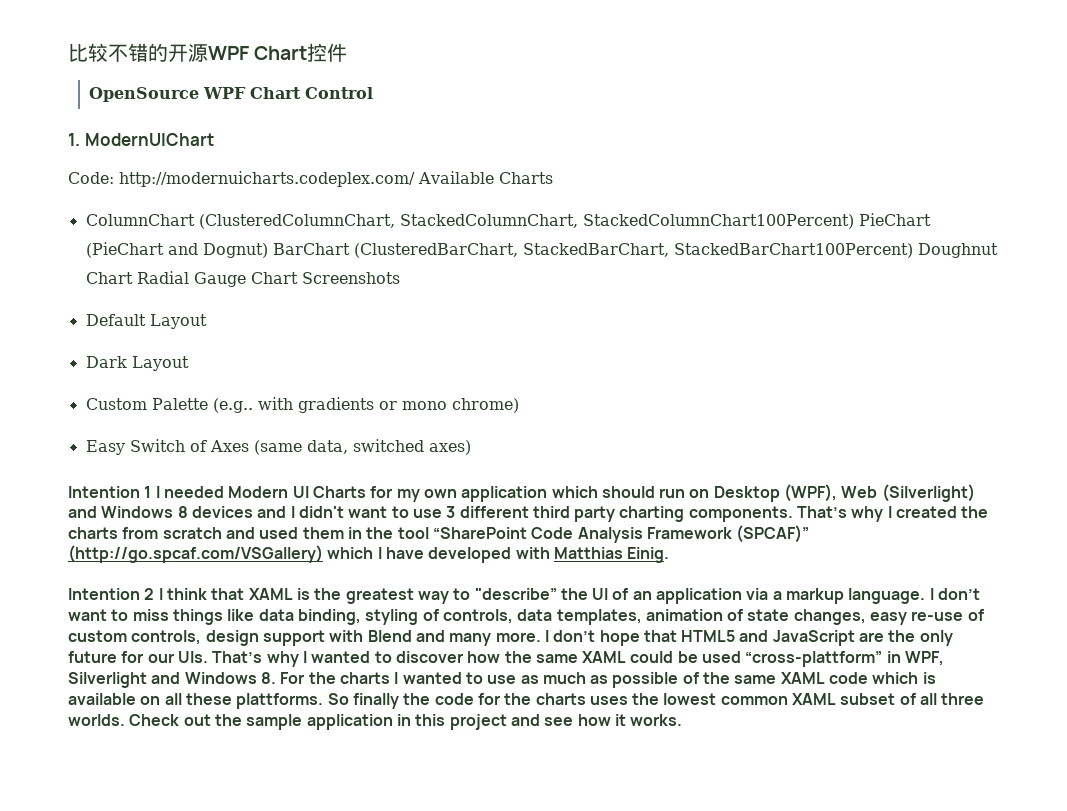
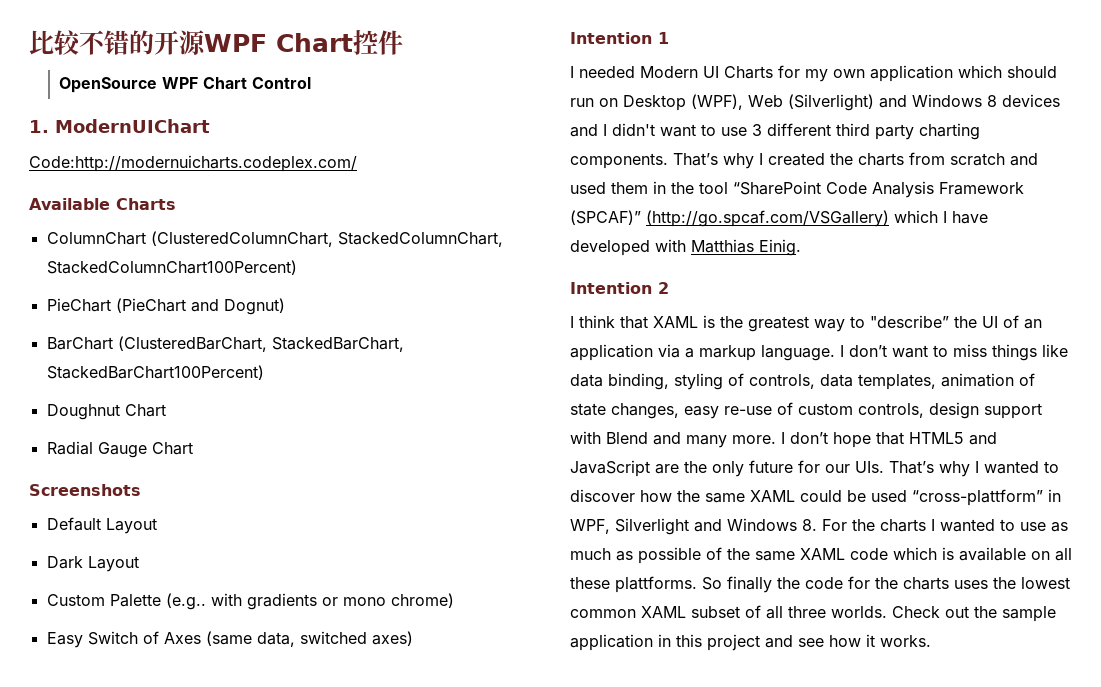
- Code: http://modernuicharts.codeplex.com/ Available Charts
+ Code:http://modernuicharts.codeplex.com/
+ Available Charts
- ColumnChart (ClusteredColumnChart, StackedColumnChart, StackedColumnChart100Percent) PieChart (PieChart and Dognut) BarChart (ClusteredBarChart, StackedBarChart, StackedBarChart100Percent) Doughnut Chart Radial Gauge Chart Screenshots
+ ColumnChart (ClusteredColumnChart, StackedColumnChart, StackedColumnChart100Percent)
+ PieChart (PieChart and Dognut)
+ BarChart (ClusteredBarChart, StackedBarChart, StackedBarChart100Percent)
+ Doughnut Chart
+ Radial Gauge Chart
+ Screenshots
- Intention 1 I needed Modern UI Charts for my own application which should run on Desktop (WPF), Web (Silverlight) and Windows 8 devices and I didn't want to use 3 different third party charting components.
+ Intention 1
+ I needed Modern UI Charts for my own application which should run on Desktop (WPF), Web (Silverlight) and Windows 8 devices and I didn't want to use 3 different third party charting components.
- Intention 2 I think that XAML is the greatest way to "describe” the UI of an application via a markup language.
+ Intention 2
+ I think that XAML is the greatest way to "describe” the UI of an application via a markup language.

